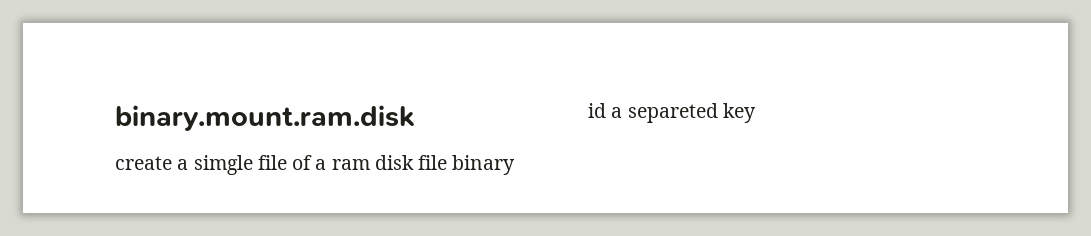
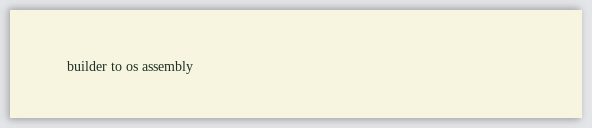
- binary.mount.ram.disk
- create a simgle file of a ram disk file binary id a separeted key
+ builder to os assembly

